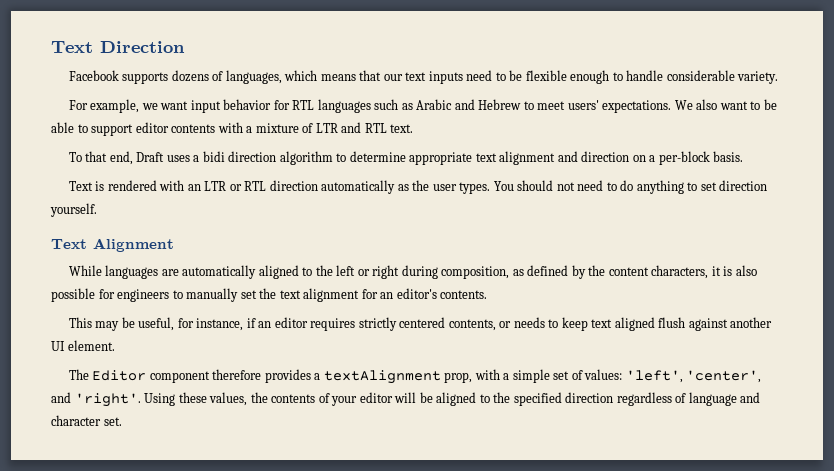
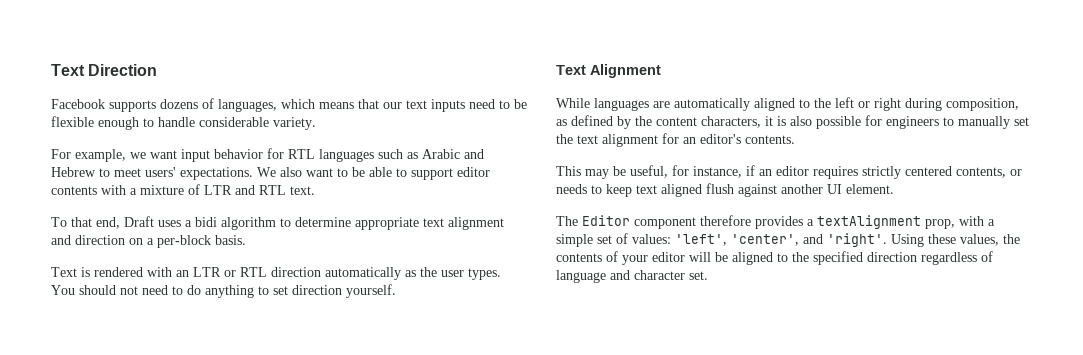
- To that end, Draft uses a bidi direction algorithm to determine appropriate text alignment and direction on a per-block basis.
+ To that end, Draft uses a bidi algorithm to determine appropriate text alignment and direction on a per-block basis.

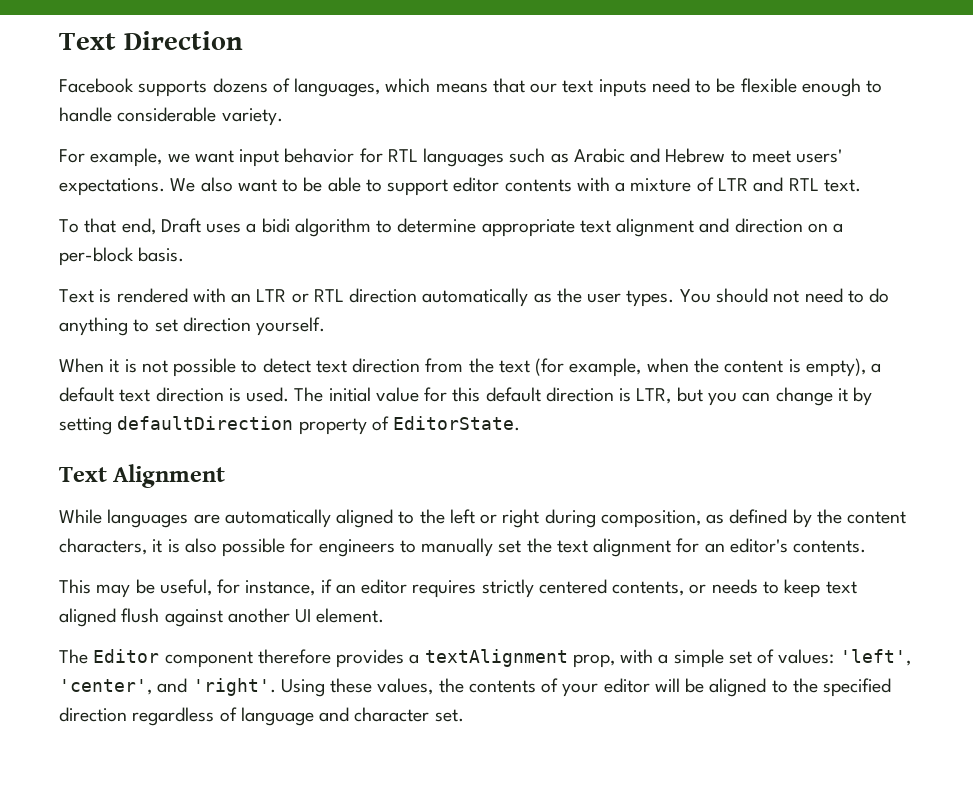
+ When it is not possible to detect text direction from the text (for example, when the content is empty), a default text direction is used. The initial value for this default direction is LTR, but you can change it by setting defaultDirection property of EditorState.

